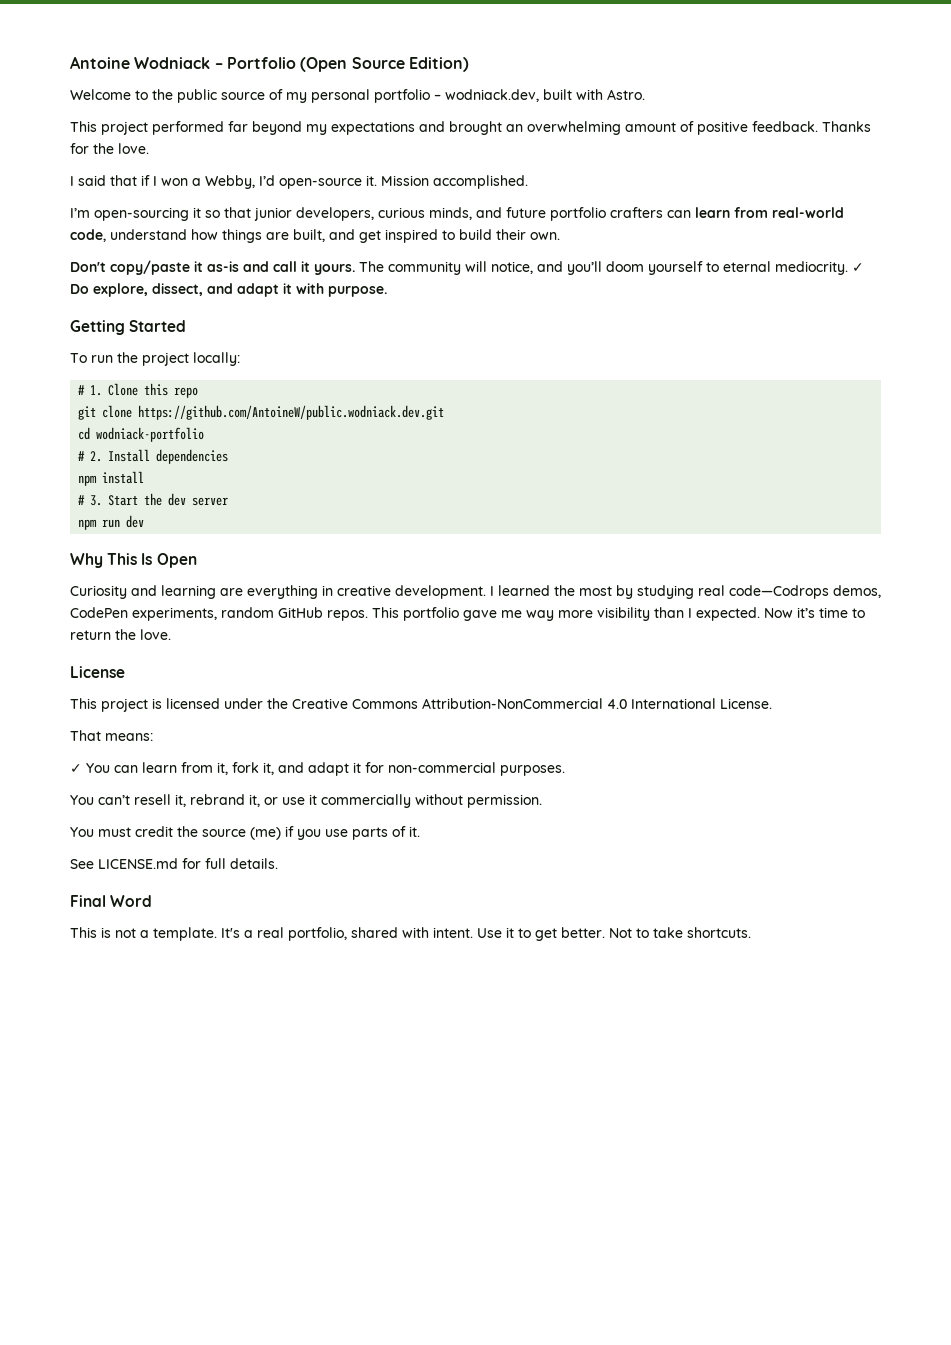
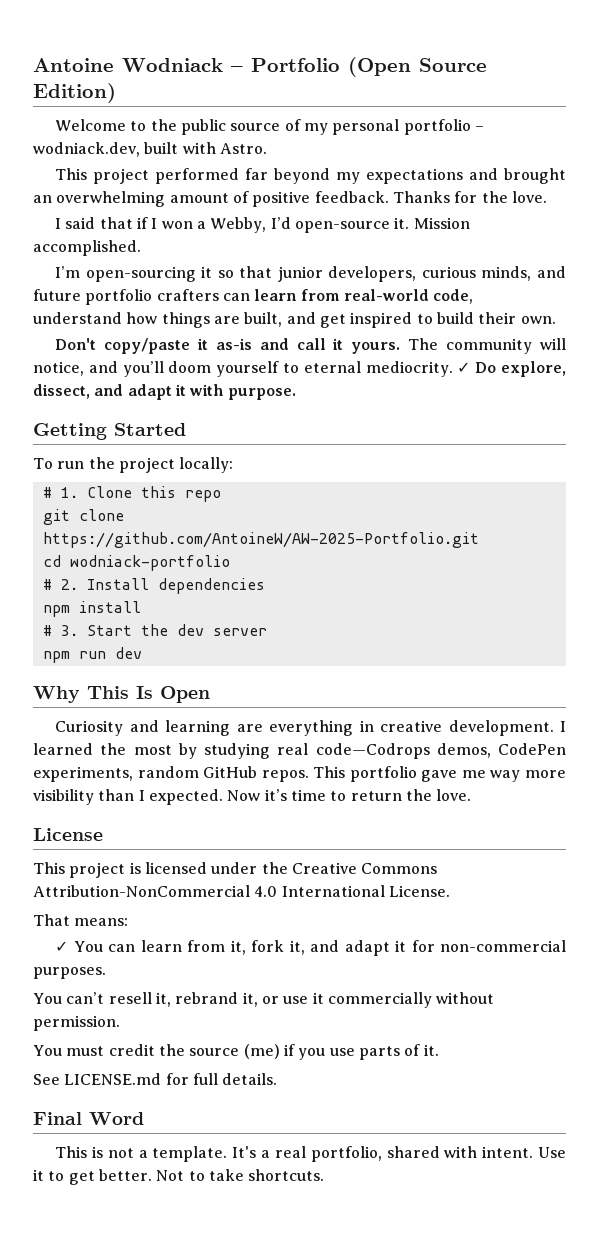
- git clone https://github.com/AntoineW/public.wodniack.dev.git
+ git clone https://github.com/AntoineW/AW-2025-Portfolio.git

